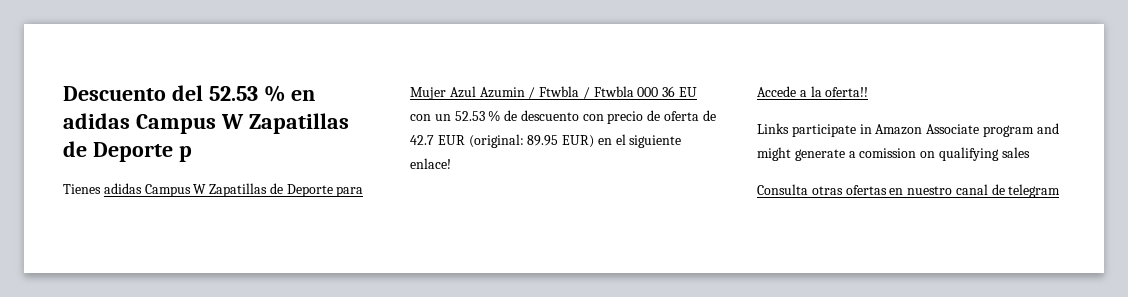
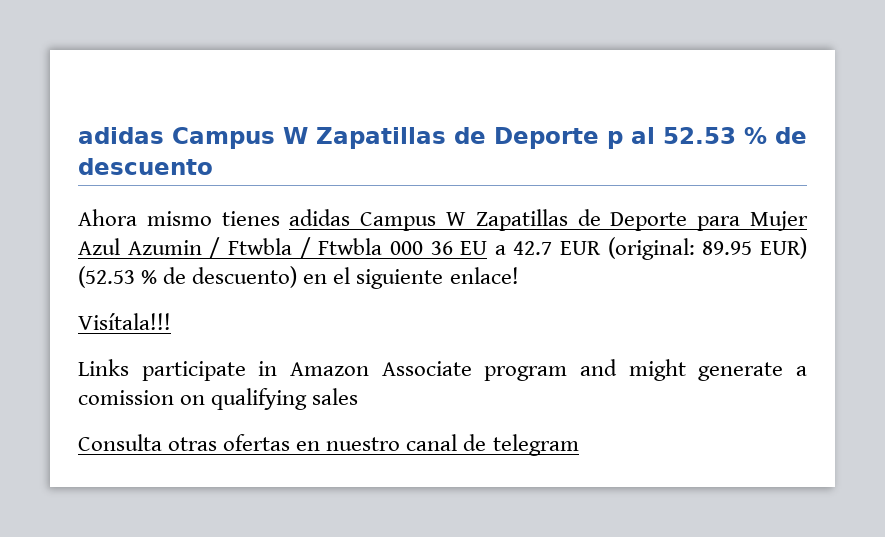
- Descuento del 52.53 % en adidas Campus W Zapatillas de Deporte p
- Tienes adidas Campus W Zapatillas de Deporte para Mujer Azul Azumin / Ftwbla / Ftwbla 000 36 EU con un 52.53 % de descuento con precio de oferta de 42.7 EUR (original: 89.95 EUR) en el siguiente enlace!
+ adidas Campus W Zapatillas de Deporte p al 52.53 % de descuento
+ Ahora mismo tienes adidas Campus W Zapatillas de Deporte para Mujer Azul Azumin / Ftwbla / Ftwbla 000 36 EU a 42.7 EUR (original: 89.95 EUR) (52.53 % de descuento) en el siguiente enlace!
- Accede a la oferta!!
+ Visítala!!!

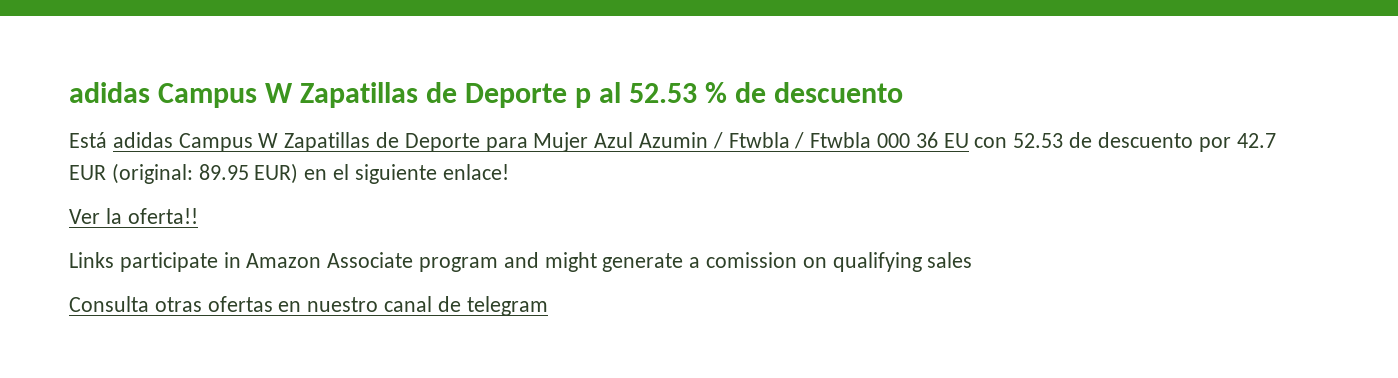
- Ahora mismo tienes adidas Campus W Zapatillas de Deporte para Mujer Azul Azumin / Ftwbla / Ftwbla 000 36 EU a 42.7 EUR (original: 89.95 EUR) (52.53 % de descuento) en el siguiente enlace!
+ Está adidas Campus W Zapatillas de Deporte para Mujer Azul Azumin / Ftwbla / Ftwbla 000 36 EU con 52.53 de descuento por 42.7 EUR (original: 89.95 EUR) en el siguiente enlace!
- Visítala!!!
+ Ver la oferta!!

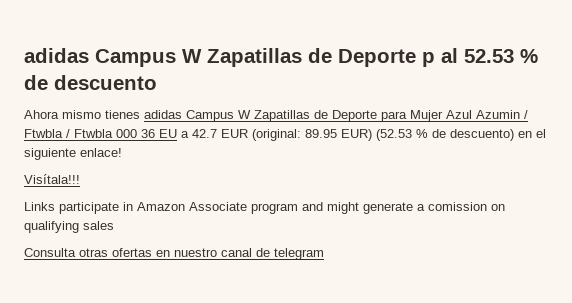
- Está adidas Campus W Zapatillas de Deporte para Mujer Azul Azumin / Ftwbla / Ftwbla 000 36 EU con 52.53 de descuento por 42.7 EUR (original: 89.95 EUR) en el siguiente enlace!
+ Ahora mismo tienes adidas Campus W Zapatillas de Deporte para Mujer Azul Azumin / Ftwbla / Ftwbla 000 36 EU a 42.7 EUR (original: 89.95 EUR) (52.53 % de descuento) en el siguiente enlace!
- Ver la oferta!!
+ Visítala!!!

